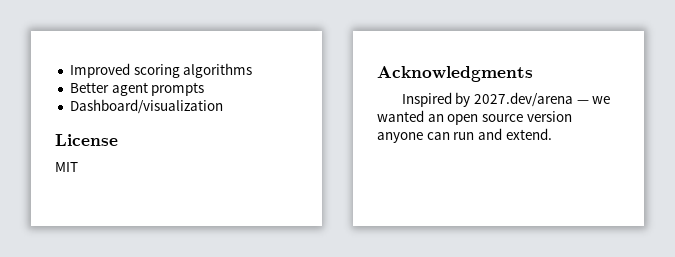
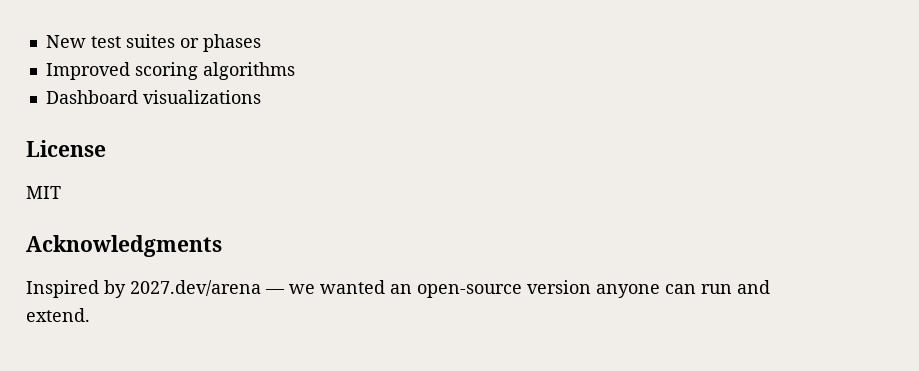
+ New test suites or phases
- Better agent prompts
- Dashboard/visualization
+ Dashboard visualizations
- Inspired by 2027.dev/arena — we wanted an open source version anyone can run and extend.
+ Inspired by 2027.dev/arena — we wanted an open-source version anyone can run and extend.

